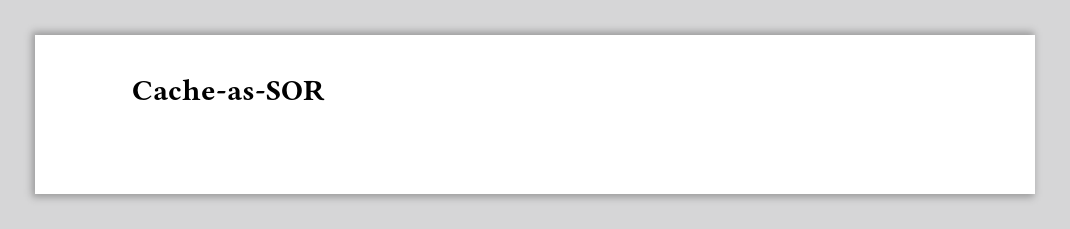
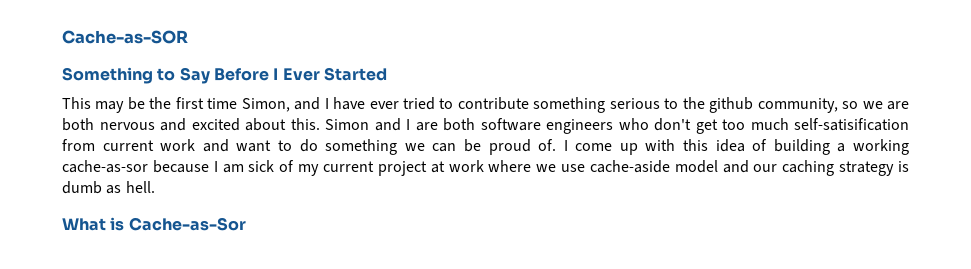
+ Something to Say Before I Ever Started
+ This may be the first time Simon, and I have ever tried to contribute something serious to the github community, so we are both nervous and excited about this. Simon and I are both software engineers who don't get too much self-satisification from current work and want to do something we can be proud of. I come up with this idea of building a working cache-as-sor because I am sick of my current project at work where we use cache-aside model and our caching strategy is dumb as hell.
+ What is Cache-as-Sor

